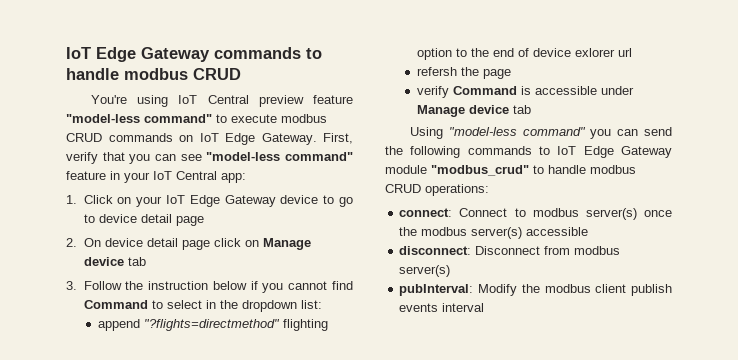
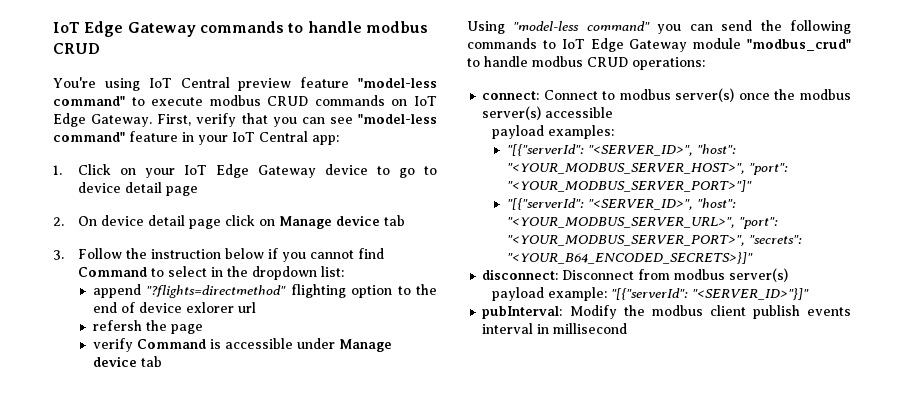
+ payload examples:
+ "[{"serverId": "<SERVER_ID>", "host": "<YOUR_MODBUS_SERVER_HOST>", "port": "<YOUR_MODBUS_SERVER_PORT>"]"
+ "[{"serverId": "<SERVER_ID>", "host": "<YOUR_MODBUS_SERVER_URL>", "port": "<YOUR_MODBUS_SERVER_PORT>", "secrets": "<YOUR_B64_ENCODED_SECRETS>}]"
+ payload example: "[{"serverId": "<SERVER_ID>"}]"
- pubInterval: Modify the modbus client publish events interval
+ pubInterval: Modify the modbus client publish events interval in millisecond

